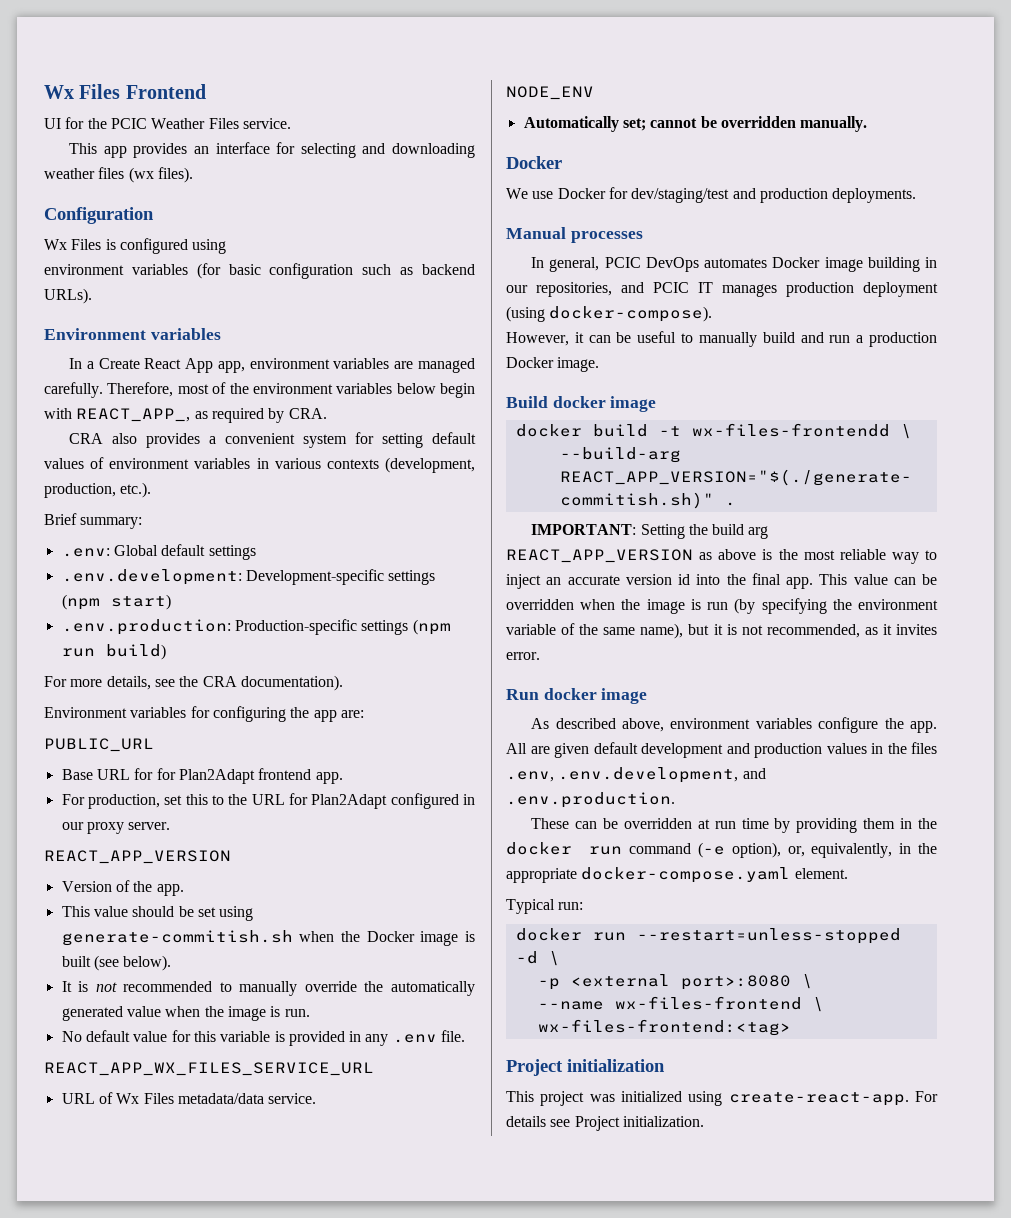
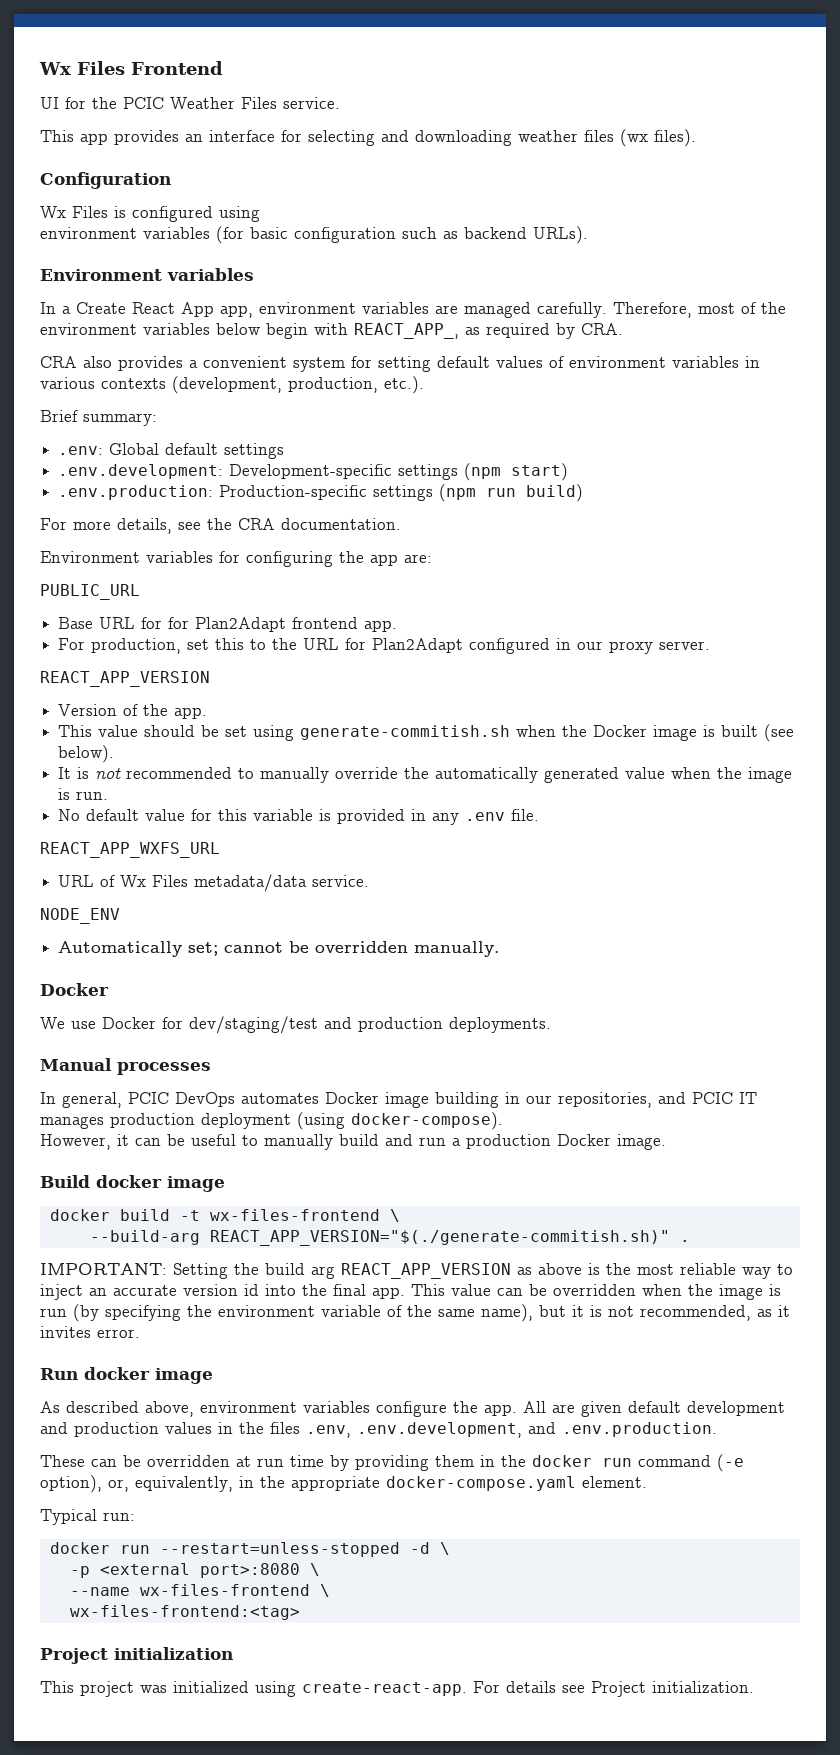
- For more details, see the CRA documentation).
+ For more details, see the CRA documentation.
- REACT_APP_WX_FILES_SERVICE_URL
+ REACT_APP_WXFS_URL
- docker build -t wx-files-frontendd \
+ docker build -t wx-files-frontend \

